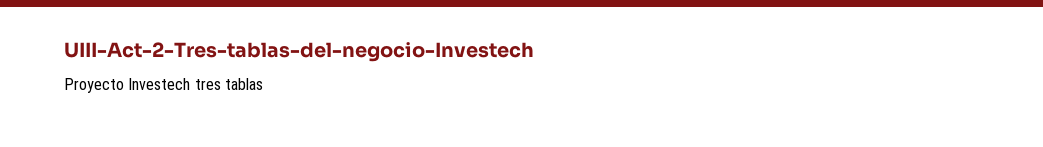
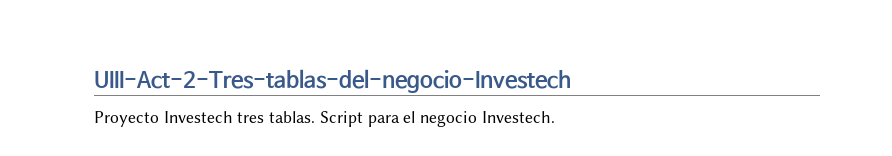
- Proyecto Investech tres tablas
+ Proyecto Investech tres tablas. Script para el negocio Investech.

